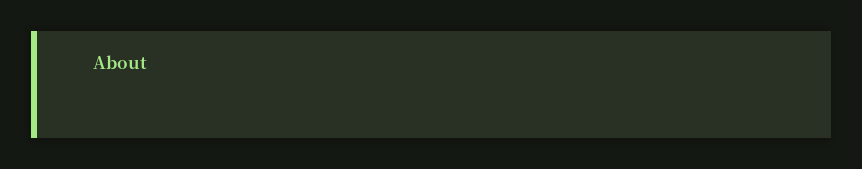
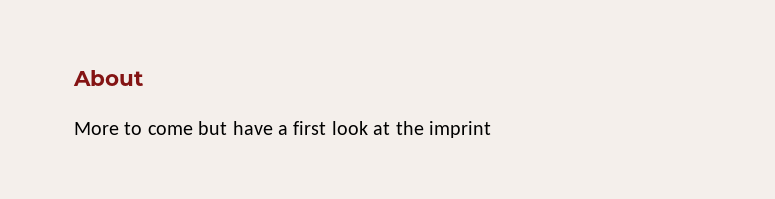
+ More to come but have a first look at the imprint

